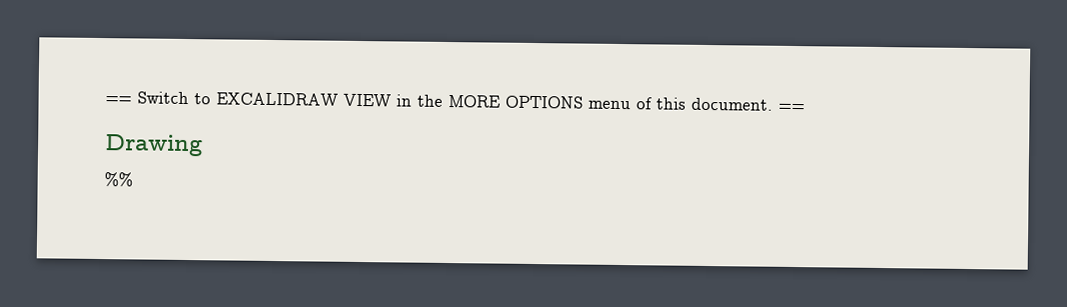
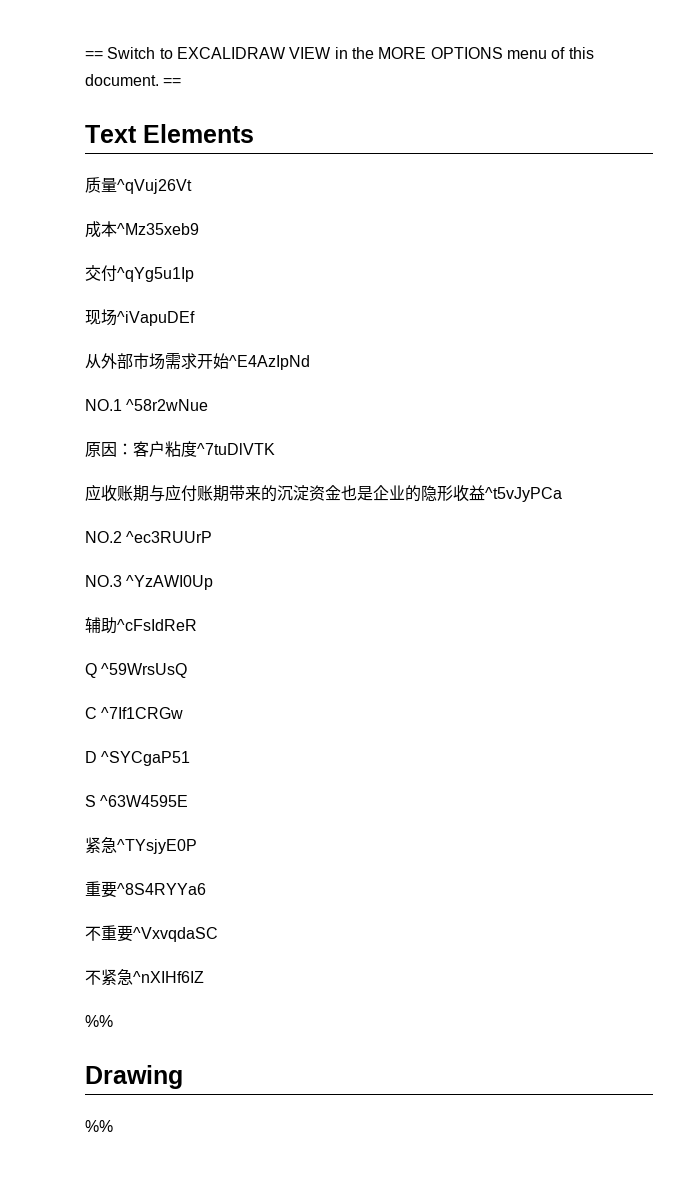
+ Text Elements
+ 质量^qVuj26Vt
+ 成本^Mz35xeb9
+ 交付^qYg5u1Ip
+ 现场^iVapuDEf
+ 从外部市场需求开始^E4AzIpNd
+ NO.1 ^58r2wNue
+ 原因：客户粘度^7tuDlVTK
+ 应收账期与应付账期带来的沉淀资金也是企业的隐形收益^t5vJyPCa
+ NO.2 ^ec3RUUrP
+ NO.3 ^YzAWI0Up
+ 辅助^cFsIdReR
+ Q ^59WrsUsQ
+ C ^7If1CRGw
+ D ^SYCgaP51
+ S ^63W4595E
+ 紧急^TYsjyE0P
+ 重要^8S4RYYa6
+ 不重要^VxvqdaSC
+ 不紧急^nXIHf6IZ
+ %%

